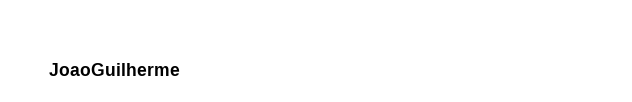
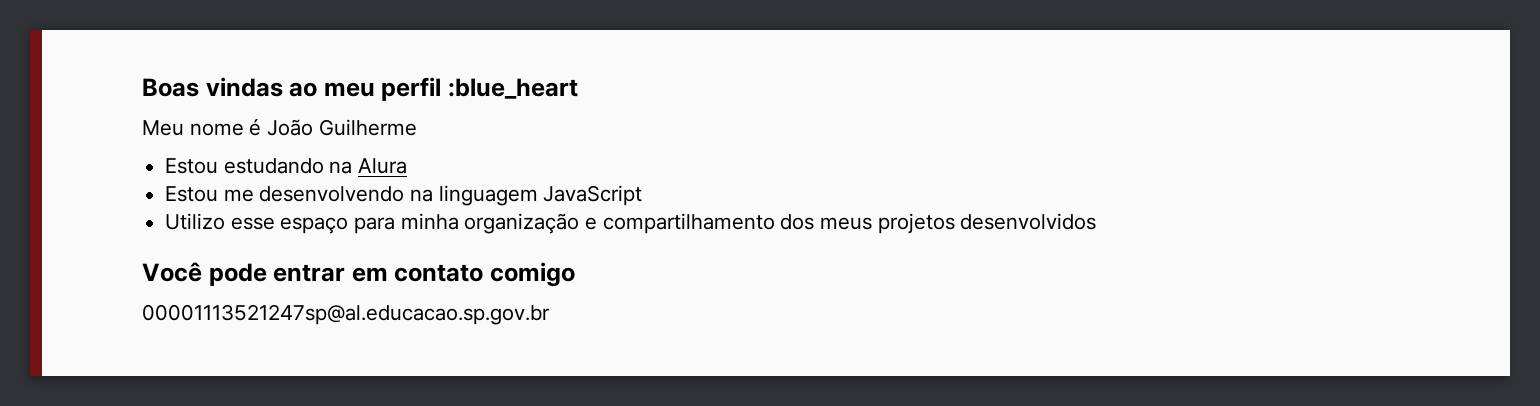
- JoaoGuilherme
+ Boas vindas ao meu perfil :blue_heart
+ Meu nome é João Guilherme
+ Estou estudando na Alura
+ Estou me desenvolvendo na linguagem JavaScript
+ Utilizo esse espaço para minha organização e compartilhamento dos meus projetos desenvolvidos
+ Você pode entrar em contato comigo
+ 00001113521247sp@al.educacao.sp.gov.br

